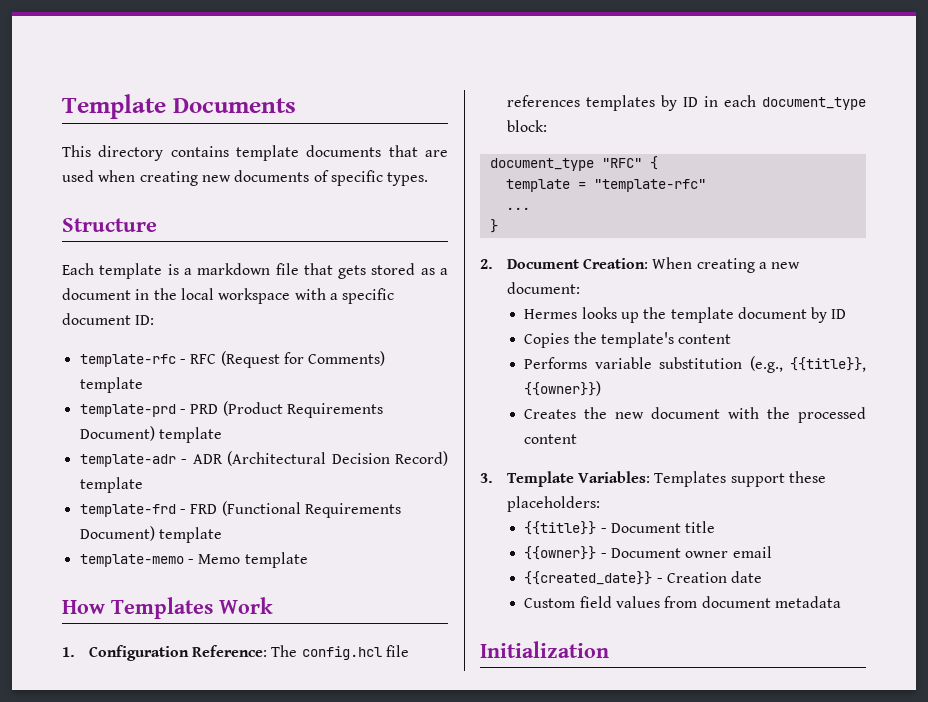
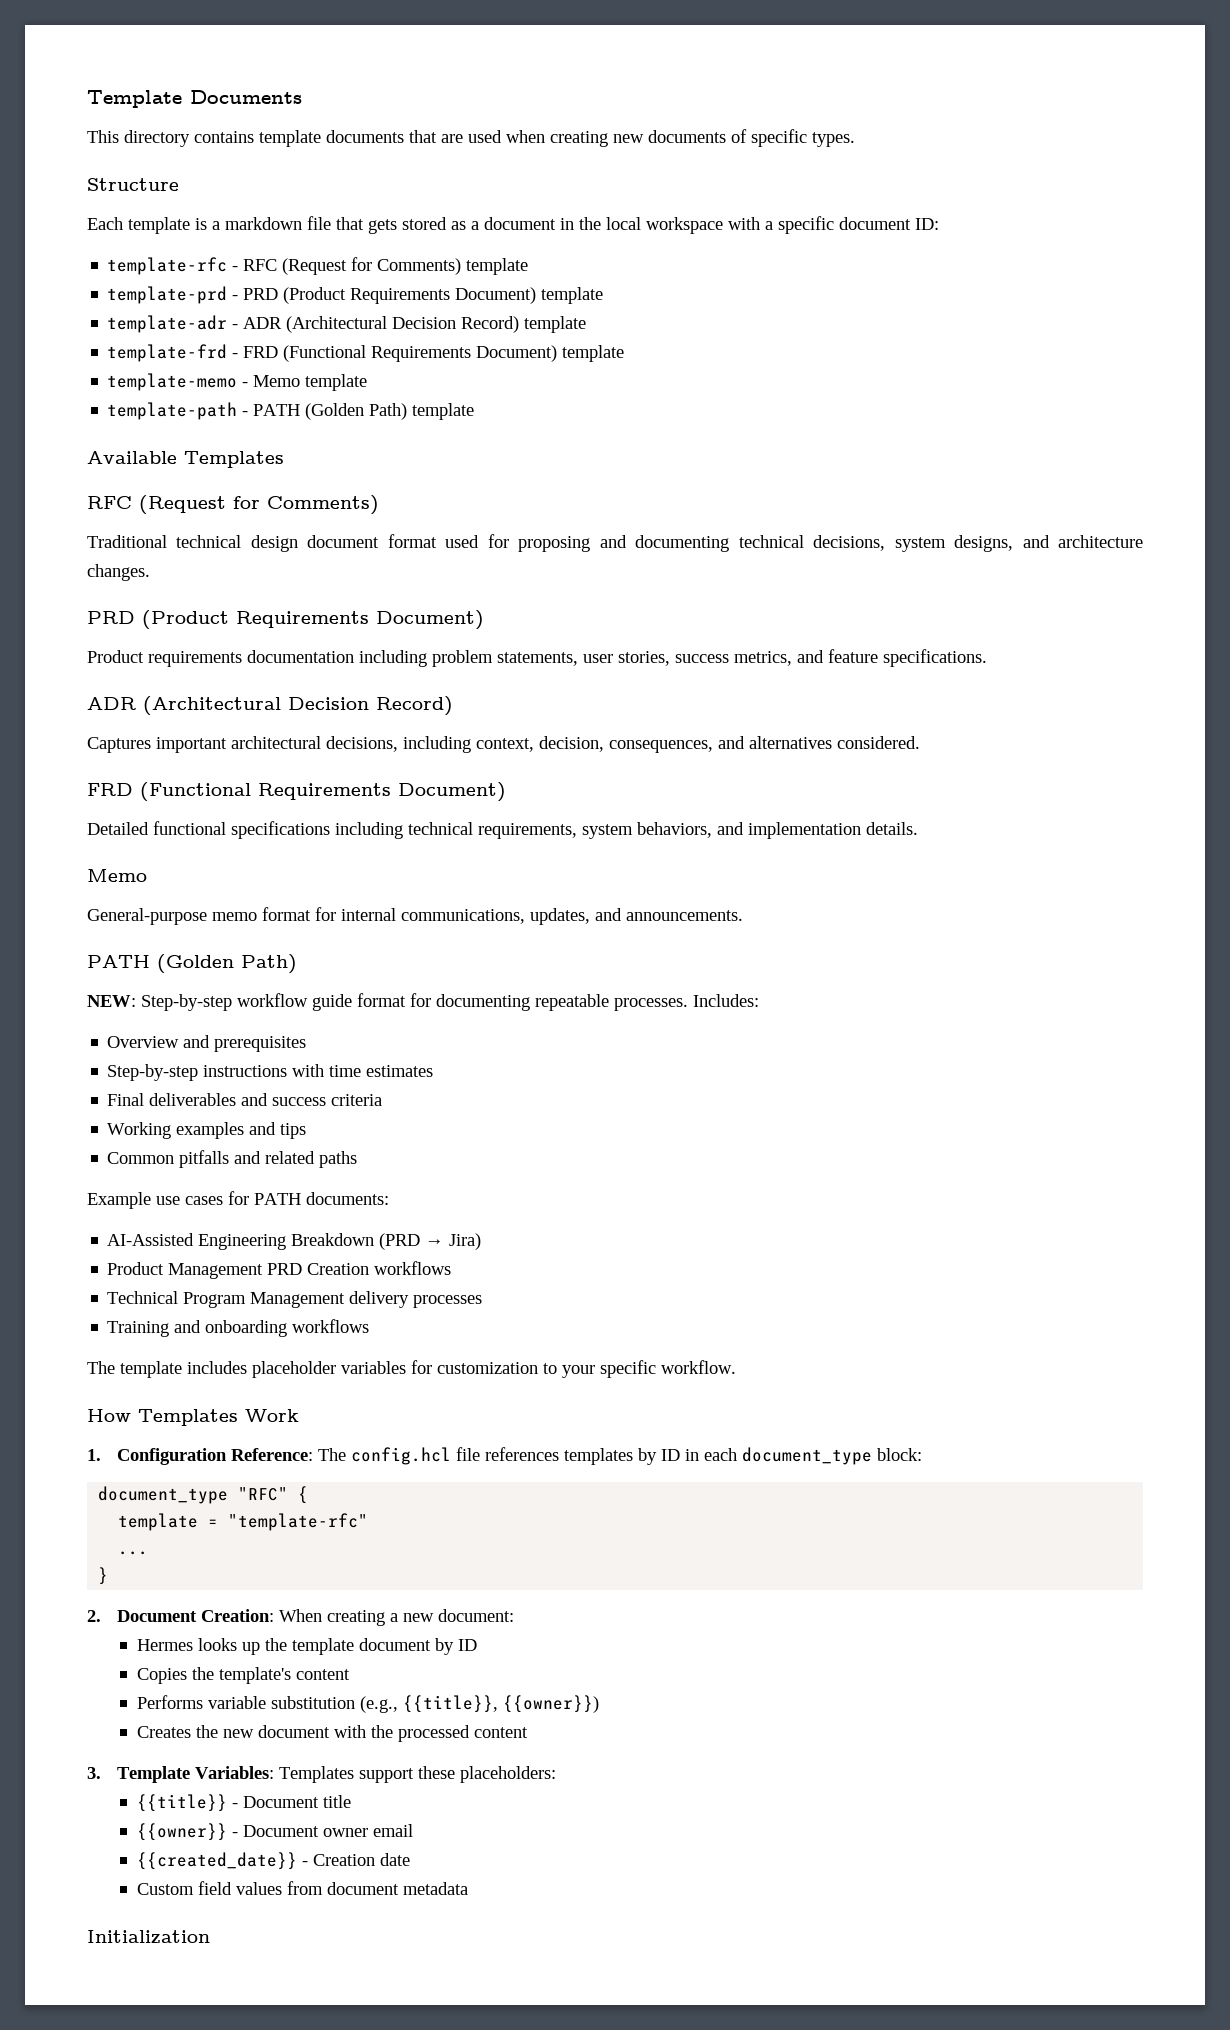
+ template-path - PATH (Golden Path) template
+ Available Templates
+ RFC (Request for Comments)
+ Traditional technical design document format used for proposing and documenting technical decisions, system designs, and architecture changes.
+ PRD (Product Requirements Document)
+ Product requirements documentation including problem statements, user stories, success metrics, and feature specifications.
+ ADR (Architectural Decision Record)
+ Captures important architectural decisions, including context, decision, consequences, and alternatives considered.
+ FRD (Functional Requirements Document)
+ Detailed functional specifications including technical requirements, system behaviors, and implementation details.
+ Memo
+ General-purpose memo format for internal communications, updates, and announcements.
+ PATH (Golden Path)
+ NEW: Step-by-step workflow guide format for documenting repeatable processes. Includes:
+ Overview and prerequisites
+ Step-by-step instructions with time estimates
+ Final deliverables and success criteria
+ Working examples and tips
+ Common pitfalls and related paths
+ Example use cases for PATH documents:
+ AI-Assisted Engineering Breakdown (PRD → Jira)
+ Product Management PRD Creation workflows
+ Technical Program Management delivery processes
+ Training and onboarding workflows
+ The template includes placeholder variables for customization to your specific workflow.

